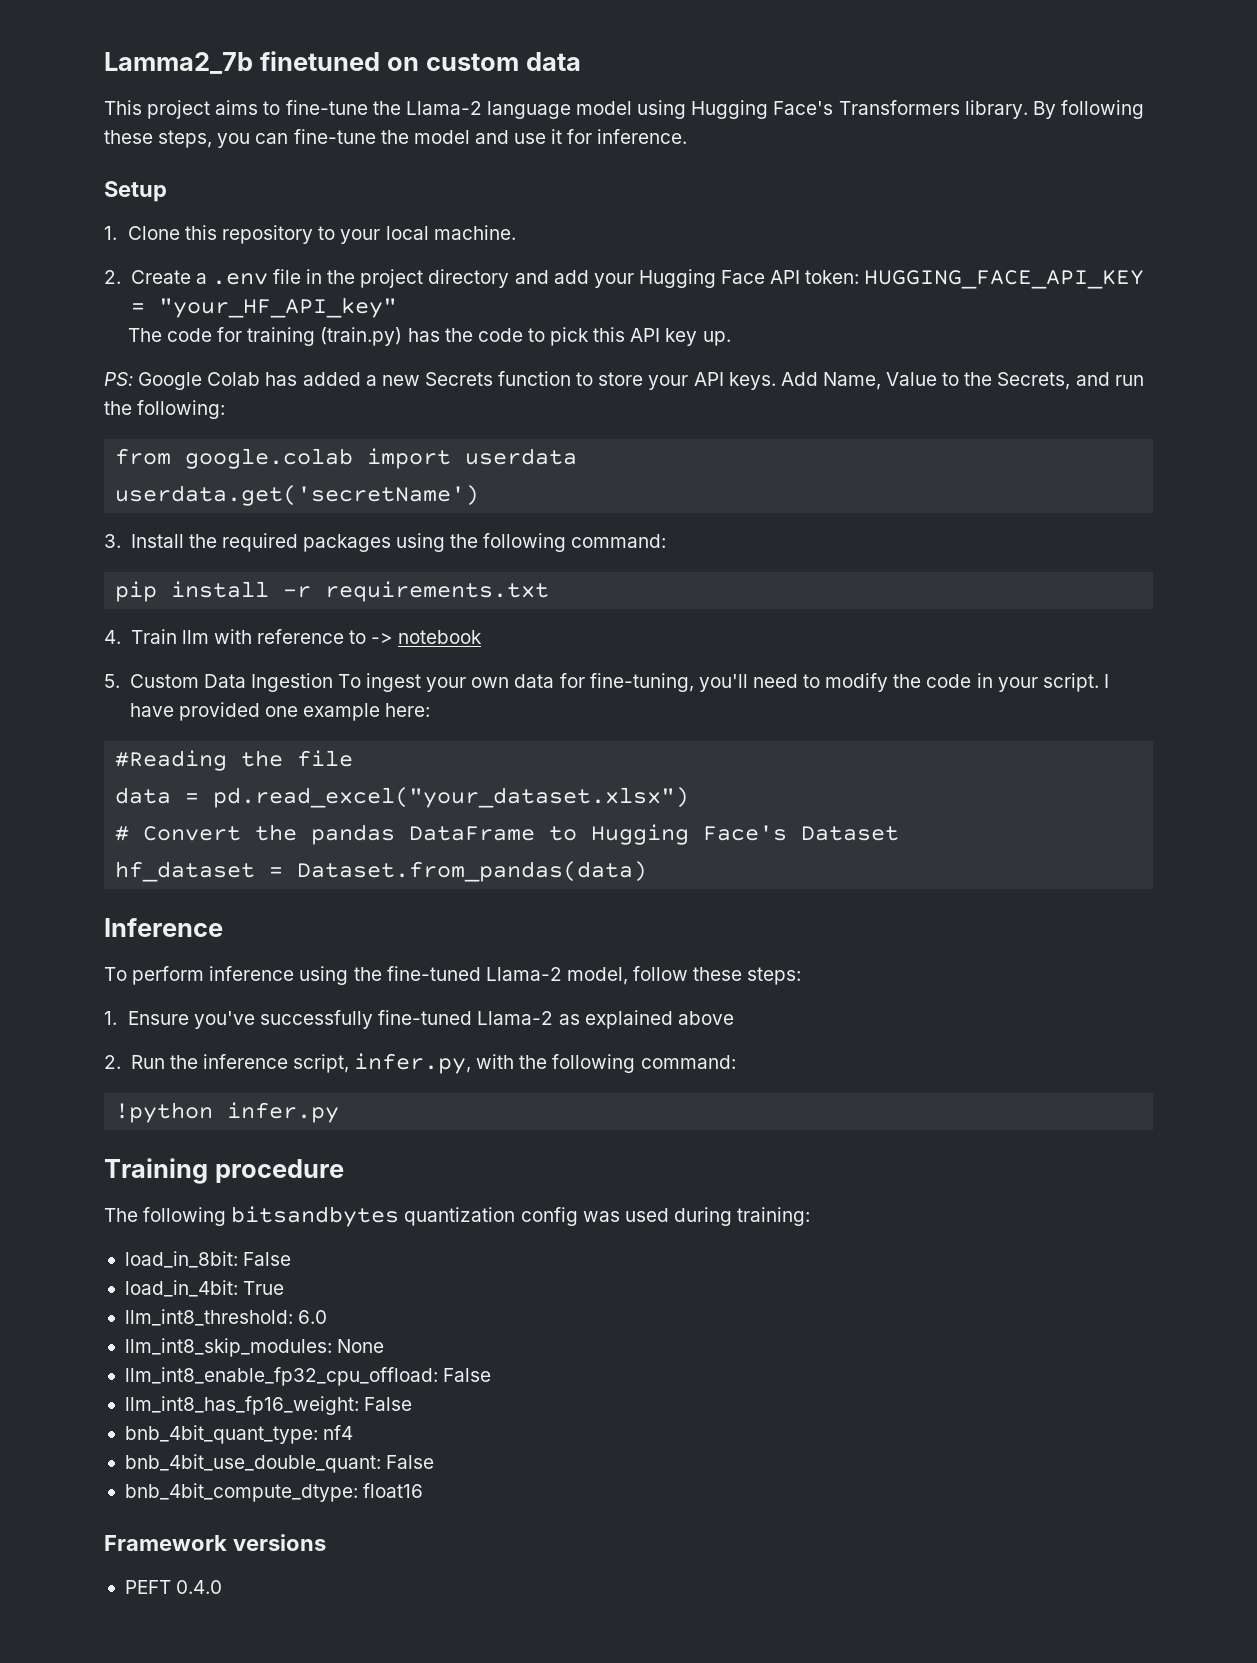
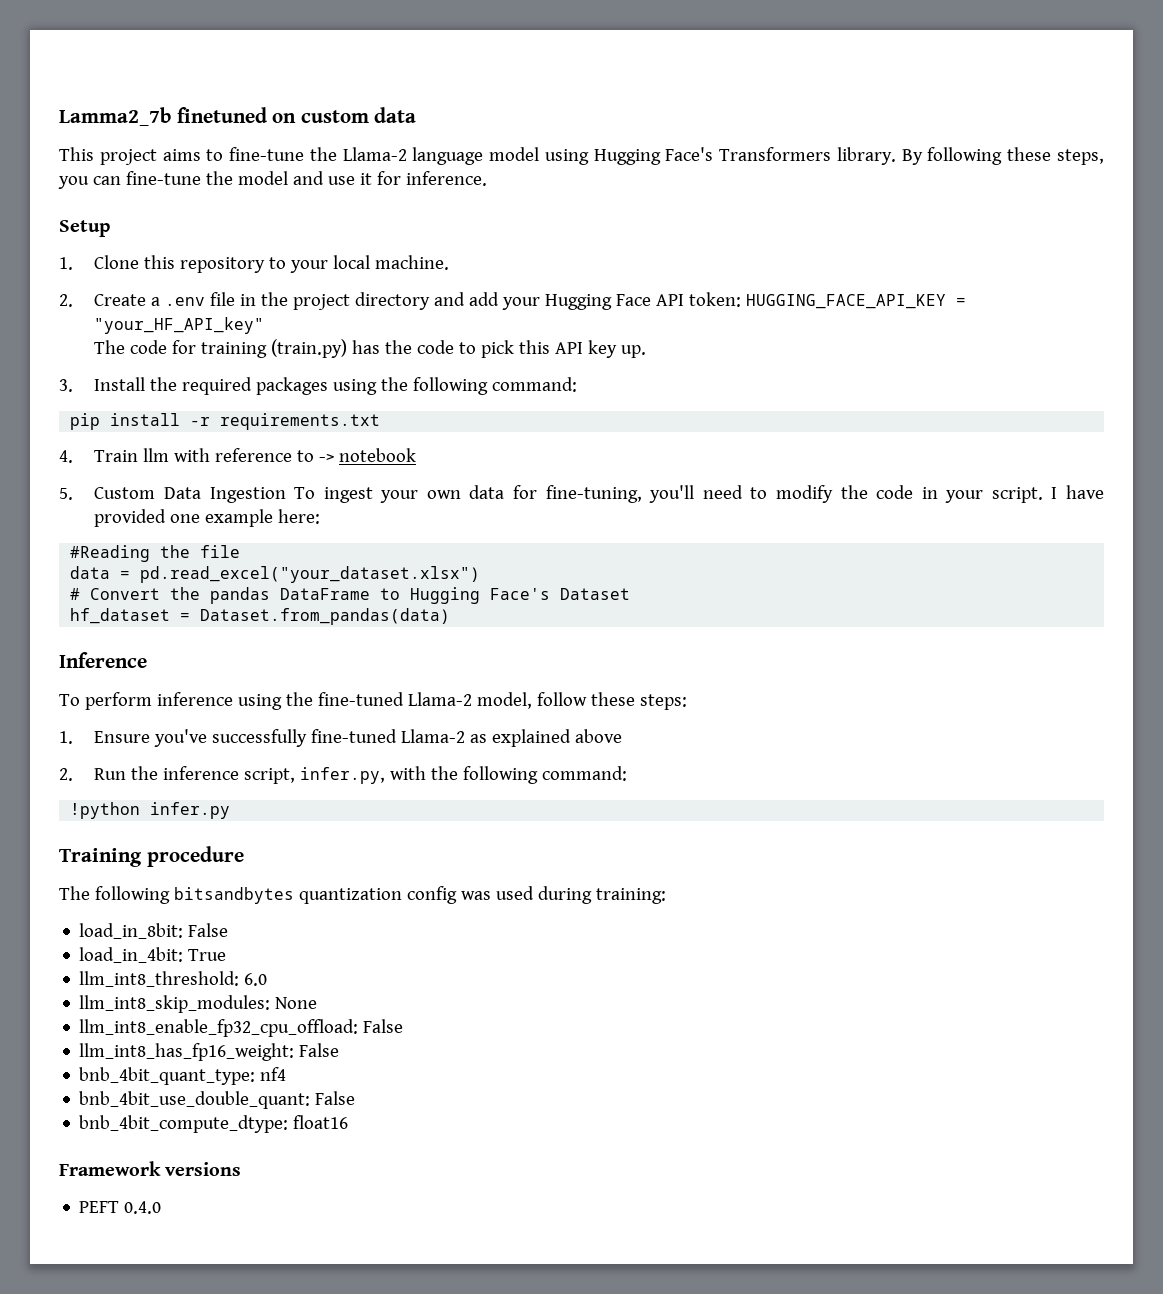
- PS: Google Colab has added a new Secrets function to store your API keys. Add Name, Value to the Secrets, and run the following:
- from google.colab import userdata
- userdata.get('secretName')

